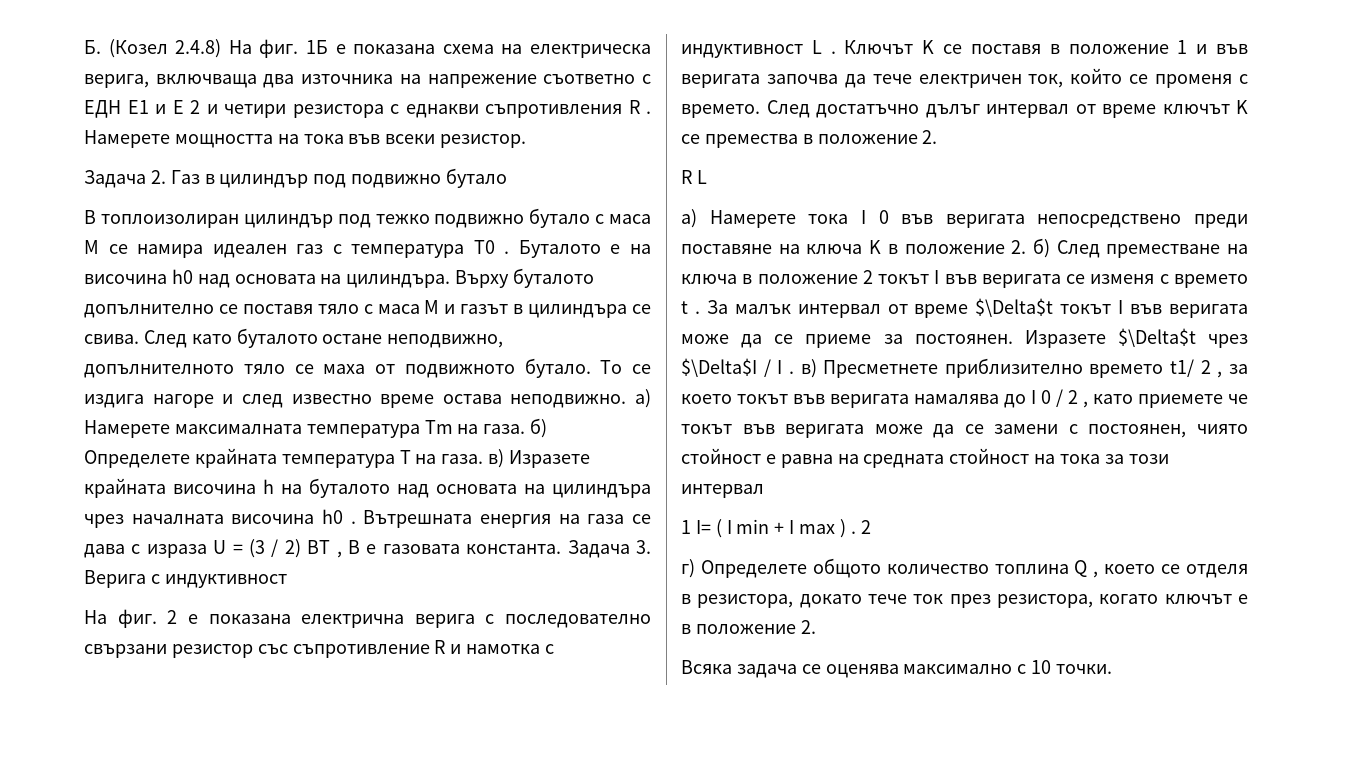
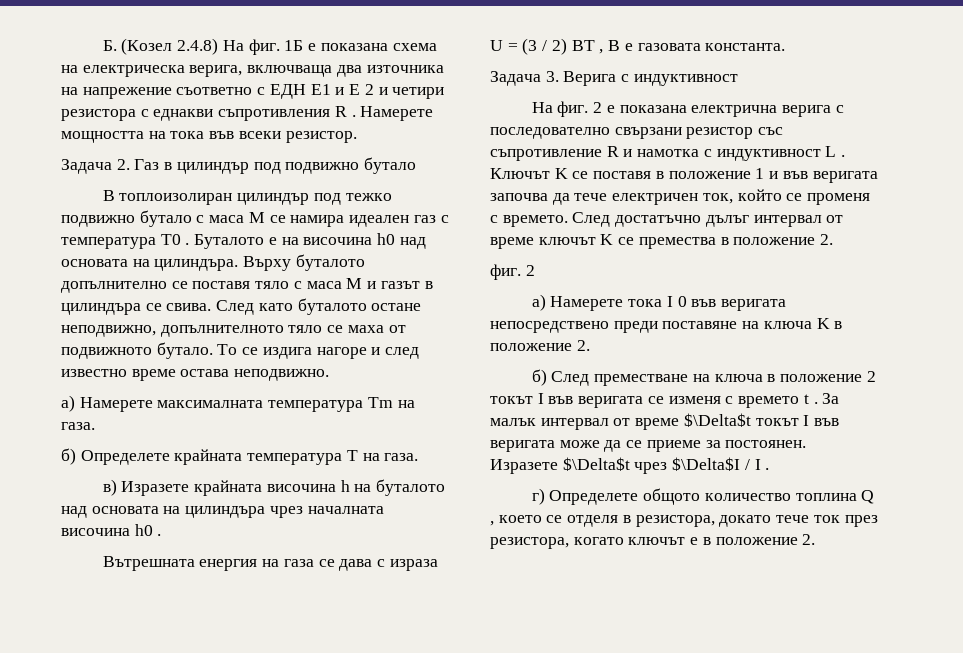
- То се издига нагоре и след известно време остава неподвижно. а) Намерете максималната температура Tm на газа. б) Определете крайната температура T на газа. в) Изразете крайната височина h на буталото над основата на цилиндъра чрез началната височина h0 . Вътрешната енергия на газа се дава с израза U = (3 / 2) BT , В е газовата константа. Задача 3. Верига с индуктивност
+ То се издига нагоре и след известно време остава неподвижно.
+ а) Намерете максималната температура Tm на газа.
+ б) Определете крайната температура T на газа.
+ в) Изразете крайната височина h на буталото над основата на цилиндъра чрез началната височина h0 .
+ Вътрешната енергия на газа се дава с израза U = (3 / 2) BT , В е газовата константа.
+ Задача 3. Верига с индуктивност
  След достатъчно дълъг интервал от време ключът K се премества в положение 2.
- R L
+ фиг. 2
- а) Намерете тока I 0 във веригата непосредствено преди поставяне на ключа K в положение 2. б) След преместване на ключа в положение 2 токът I във веригата се изменя с времето t .
+ а) Намерете тока I 0 във веригата непосредствено преди поставяне на ключа K в положение 2.
+ б) След преместване на ключа в положение 2 токът I във веригата се изменя с времето t .
- Изразете $\Delta$t чрез $\Delta$I / I . в) Пресметнете приблизително времето t1/ 2 , за което токът във веригата намалява до I 0 / 2 , като приемете че токът във веригата може да се замени с постоянен, чиято стойност е равна на средната стойност на тока за този интервал
- 1 I= ( I min + I max ) . 2
+ Изразете $\Delta$t чрез $\Delta$I / I .
- Всяка задача се оценява максимално с 10 точки.

